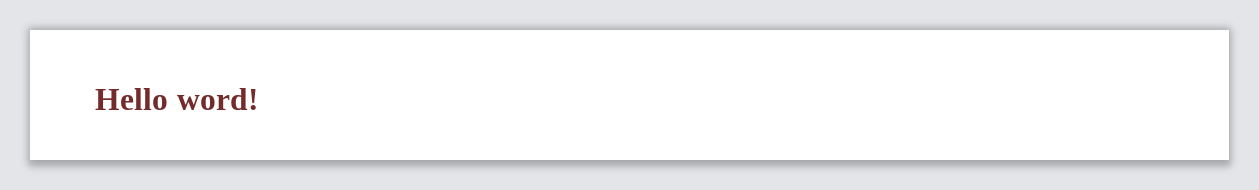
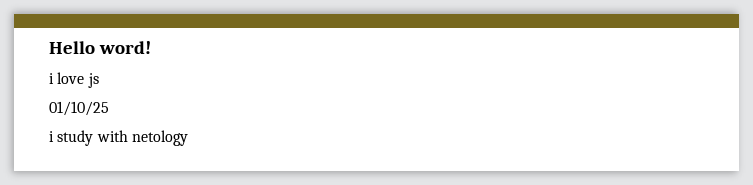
+ i love js
+ 01/10/25
+ i study with netology

